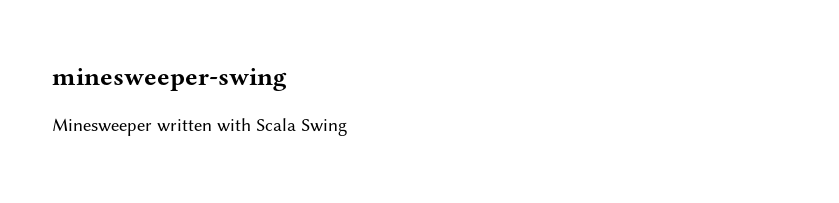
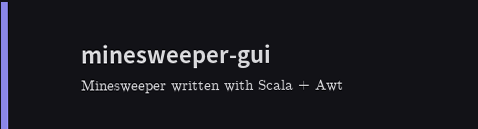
- minesweeper-swing
+ minesweeper-gui
- Minesweeper written with Scala Swing
+ Minesweeper written with Scala + Awt

